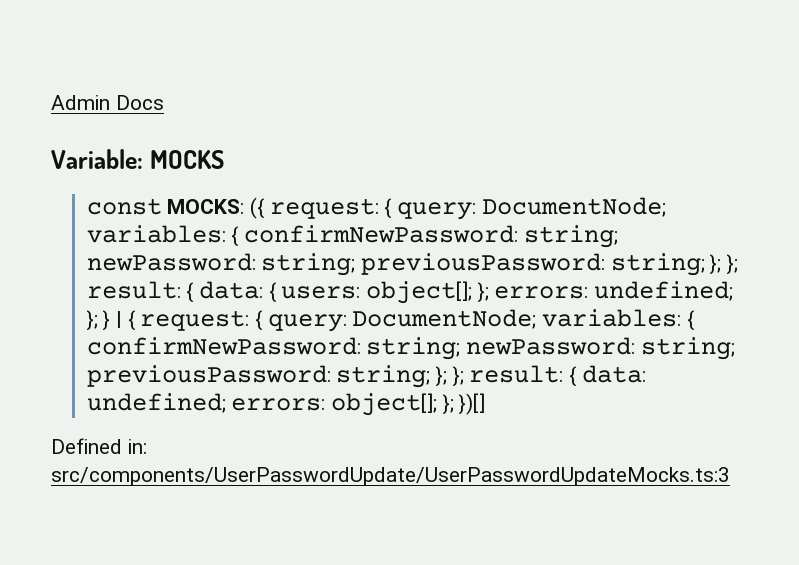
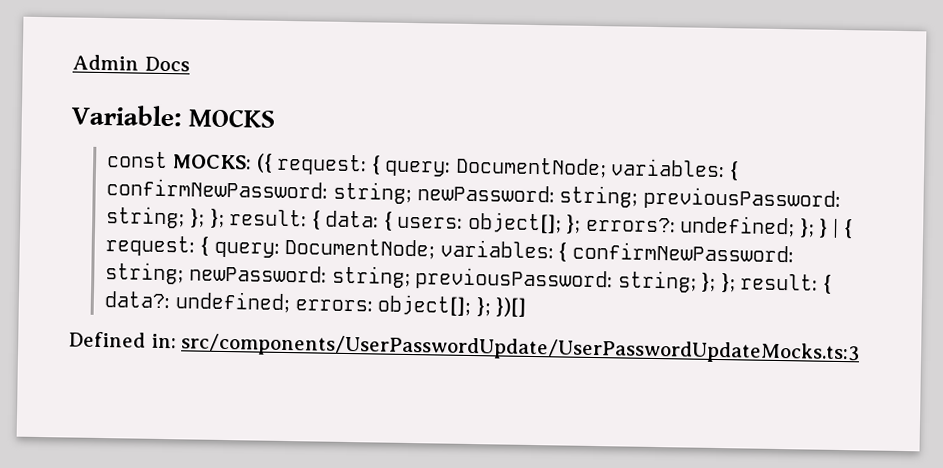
- const MOCKS: ({ request: { query: DocumentNode; variables: { confirmNewPassword: string; newPassword: string; previousPassword: string; }; }; result: { data: { users: object[]; }; errors: undefined; }; } | { request: { query: DocumentNode; variables: { confirmNewPassword: string; newPassword: string; previousPassword: string; }; }; result: { data: undefined; errors: object[]; }; })[]
+ const MOCKS: ({ request: { query: DocumentNode; variables: { confirmNewPassword: string; newPassword: string; previousPassword: string; }; }; result: { data: { users: object[]; }; errors?: undefined; }; } | { request: { query: DocumentNode; variables: { confirmNewPassword: string; newPassword: string; previousPassword: string; }; }; result: { data?: undefined; errors: object[]; }; })[]

